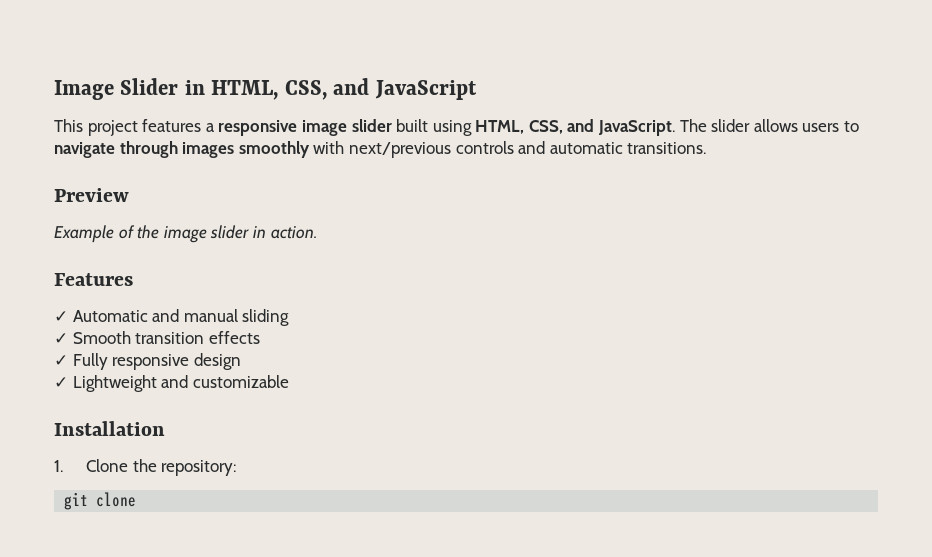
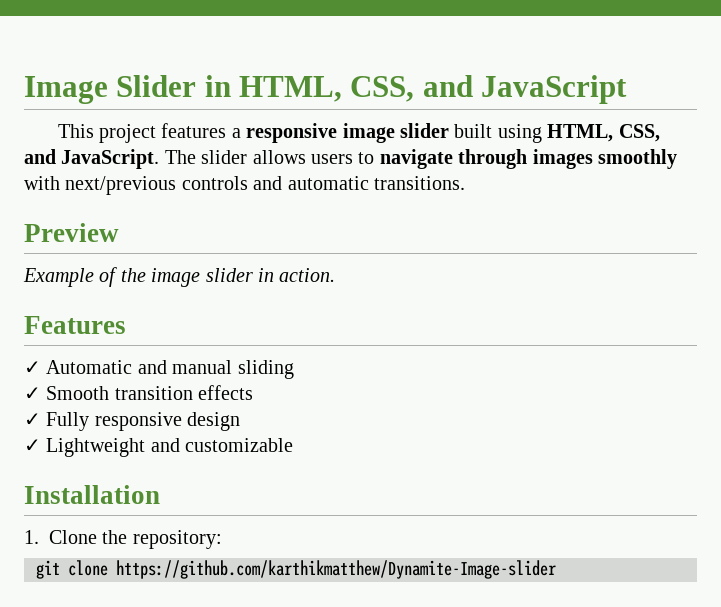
- git clone
+ git clone https://github.com/karthikmatthew/Dynamite-Image-slider

